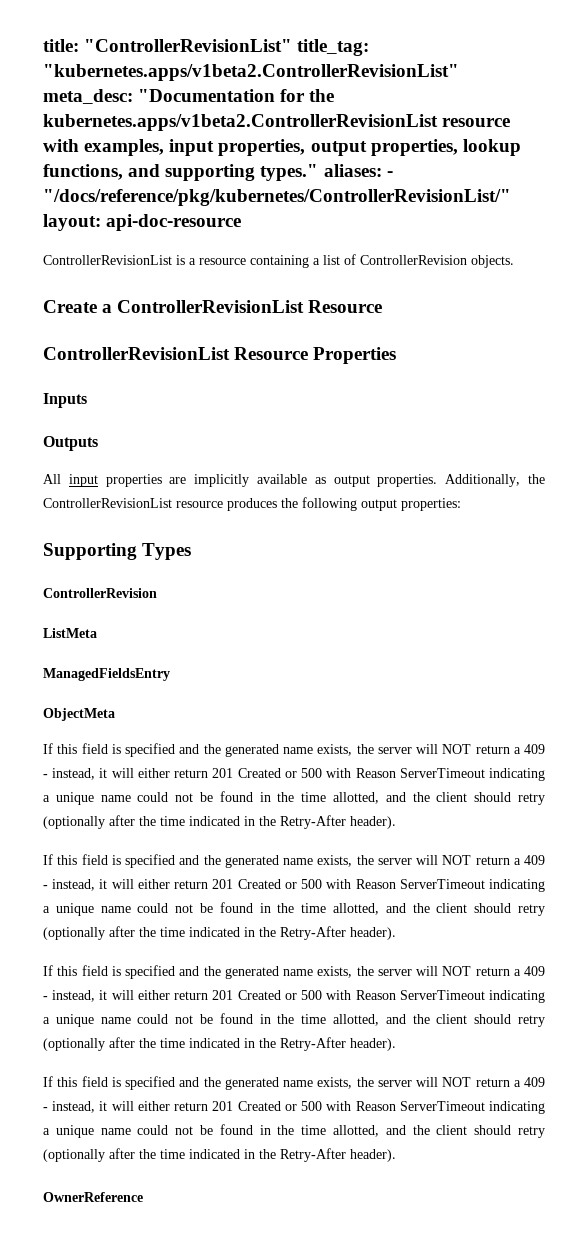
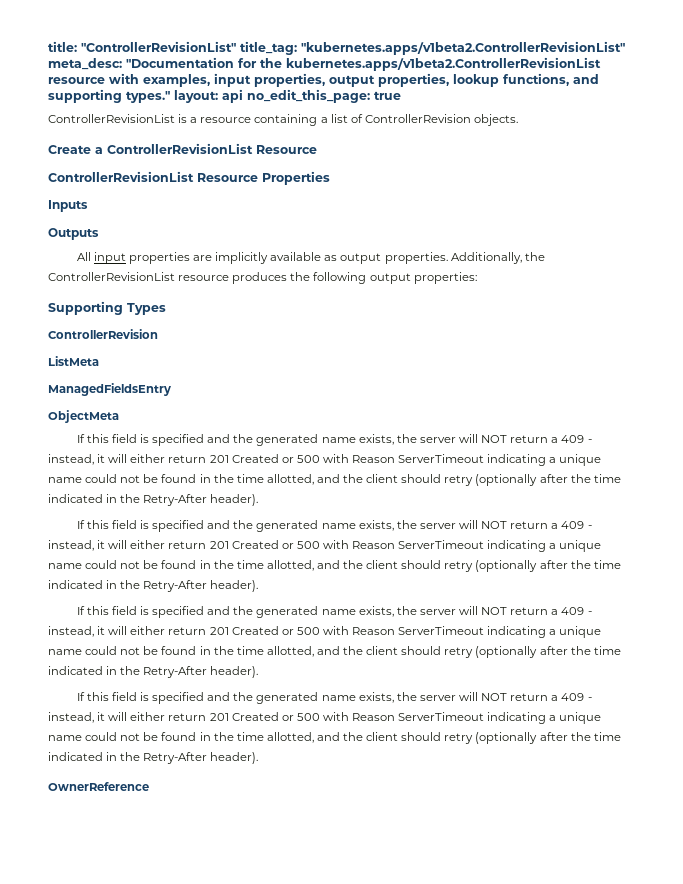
- title: "ControllerRevisionList" title_tag: "kubernetes.apps/v1beta2.ControllerRevisionList" meta_desc: "Documentation for the kubernetes.apps/v1beta2.ControllerRevisionList resource with examples, input properties, output properties, lookup functions, and supporting types." aliases: - "/docs/reference/pkg/kubernetes/ControllerRevisionList/" layout: api-doc-resource
+ title: "ControllerRevisionList" title_tag: "kubernetes.apps/v1beta2.ControllerRevisionList" meta_desc: "Documentation for the kubernetes.apps/v1beta2.ControllerRevisionList resource with examples, input properties, output properties, lookup functions, and supporting types." layout: api no_edit_this_page: true

